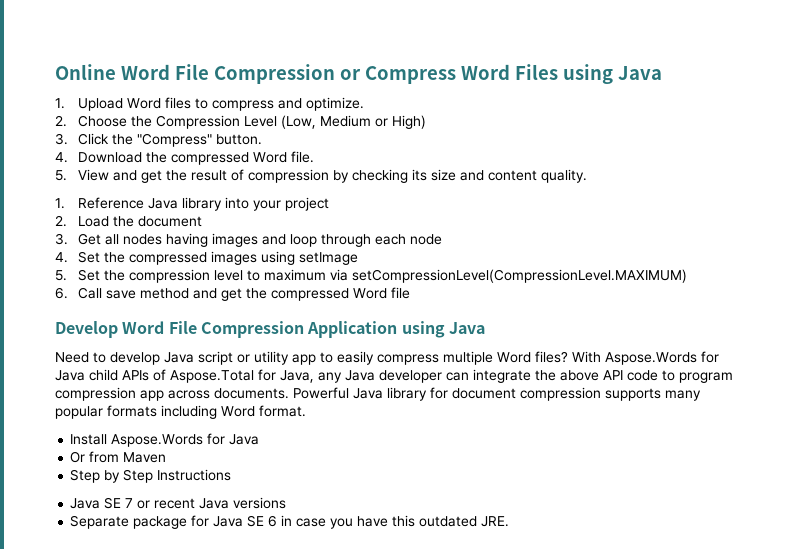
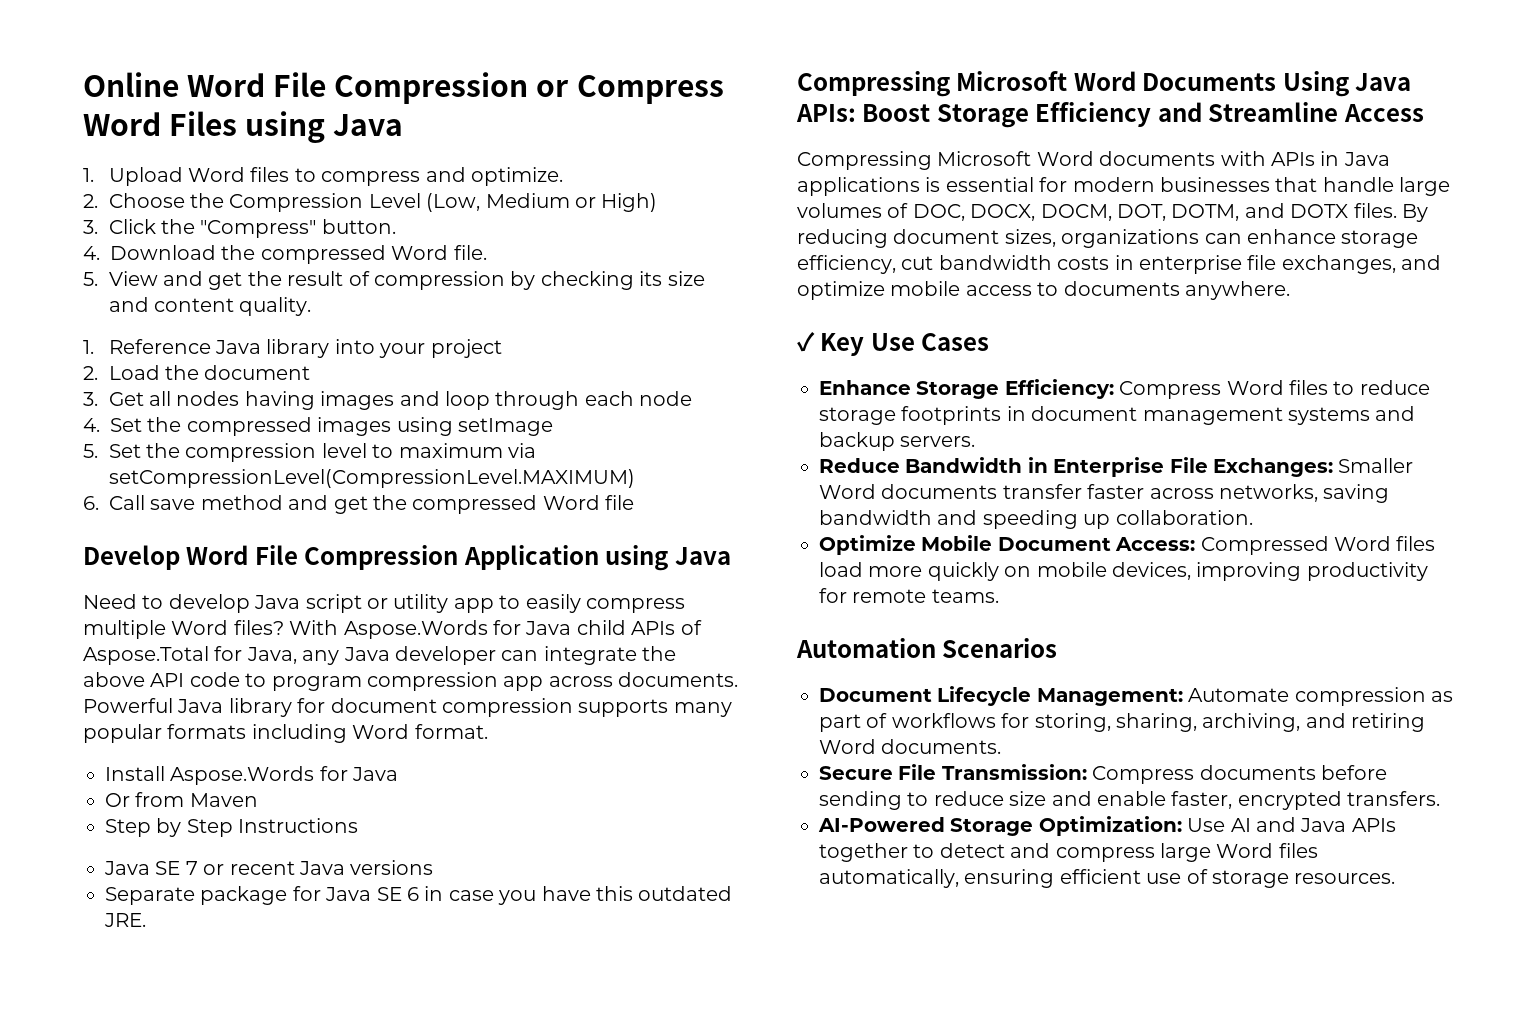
+ Compressing Microsoft Word Documents Using Java APIs: Boost Storage Efficiency and Streamline Access
+ Compressing Microsoft Word documents with APIs in Java applications is essential for modern businesses that handle large volumes of DOC, DOCX, DOCM, DOT, DOTM, and DOTX files. By reducing document sizes, organizations can enhance storage efficiency, cut bandwidth costs in enterprise file exchanges, and optimize mobile access to documents anywhere.
+ ✓ Key Use Cases
+ Enhance Storage Efficiency: Compress Word files to reduce storage footprints in document management systems and backup servers.
+ Reduce Bandwidth in Enterprise File Exchanges: Smaller Word documents transfer faster across networks, saving bandwidth and speeding up collaboration.
+ Optimize Mobile Document Access: Compressed Word files load more quickly on mobile devices, improving productivity for remote teams.
+ Automation Scenarios
+ Document Lifecycle Management: Automate compression as part of workflows for storing, sharing, archiving, and retiring Word documents.
+ Secure File Transmission: Compress documents before sending to reduce size and enable faster, encrypted transfers.
+ AI-Powered Storage Optimization: Use AI and Java APIs together to detect and compress large Word files automatically, ensuring efficient use of storage resources.

